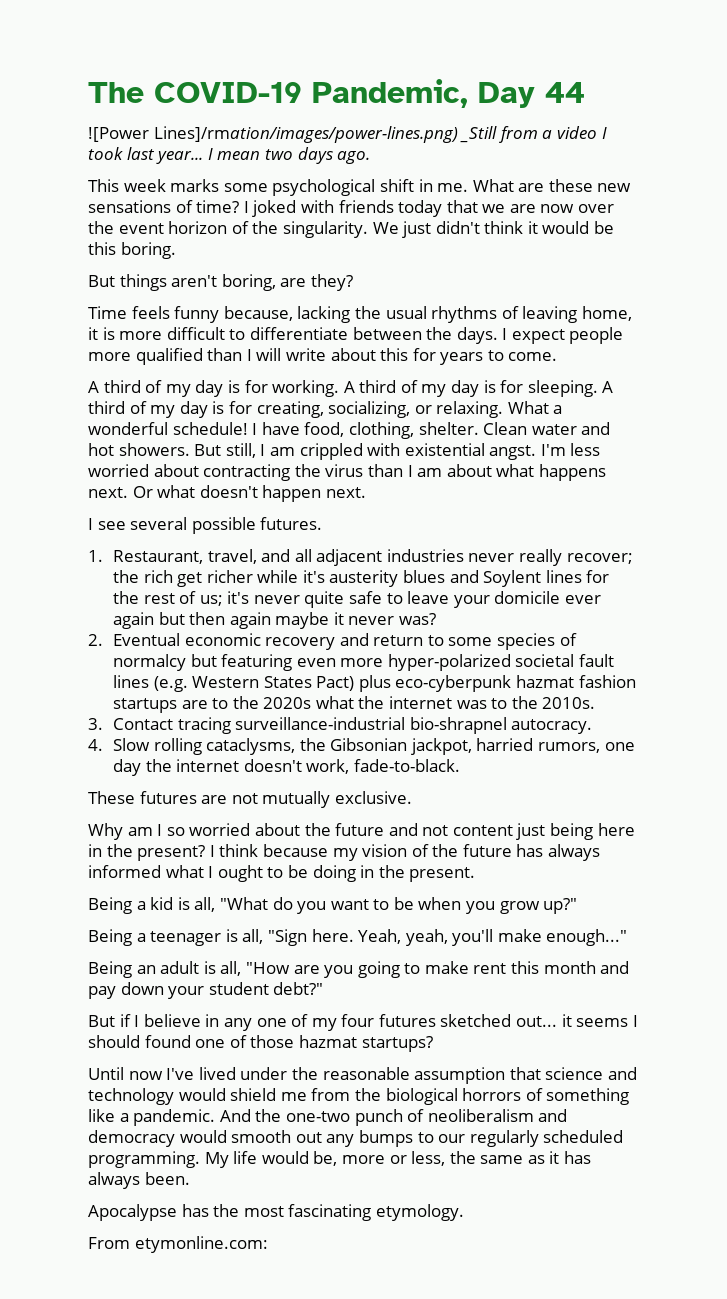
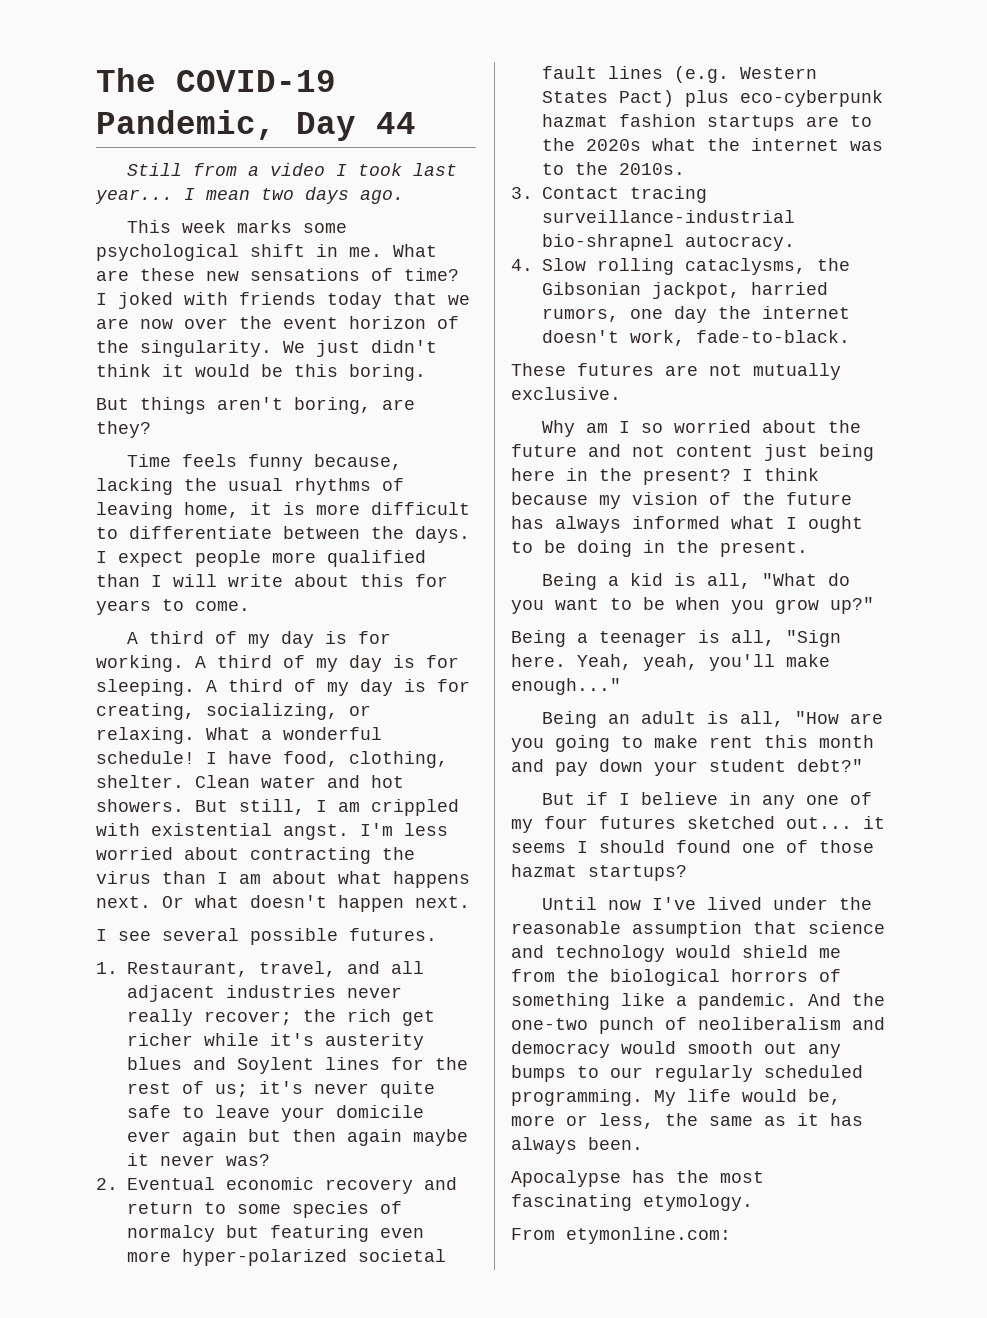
- ![Power Lines]/rmation/images/power-lines.png) _Still from a video I took last year...
+ Still from a video I took last year...

